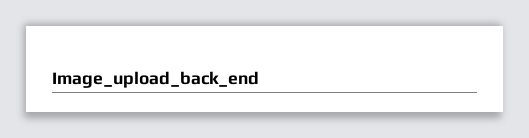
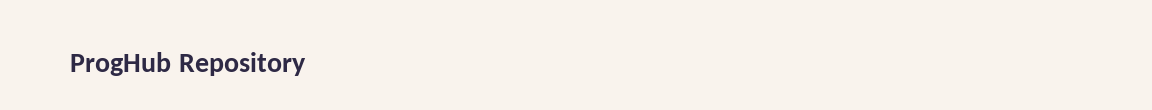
- Image_upload_back_end
+ ProgHub Repository

